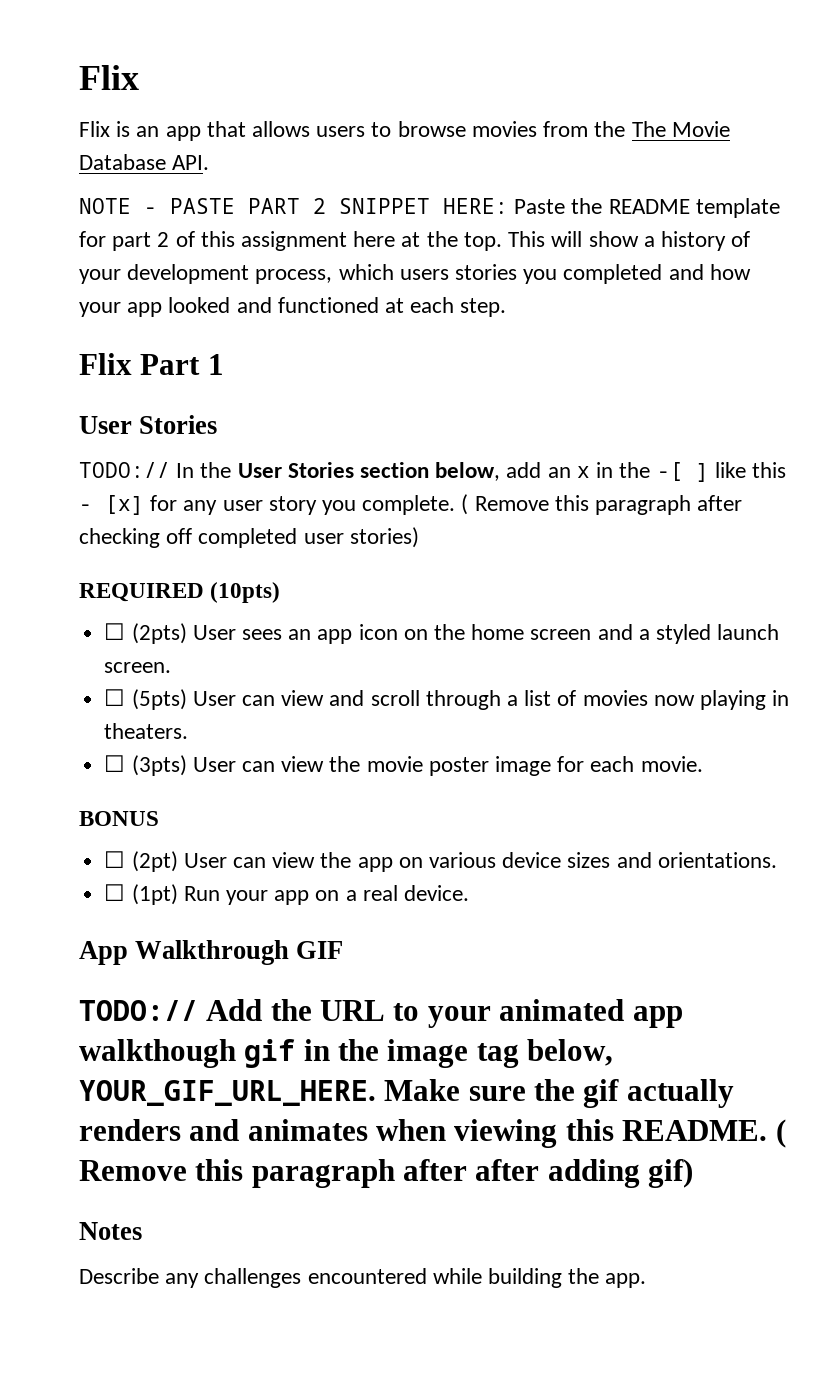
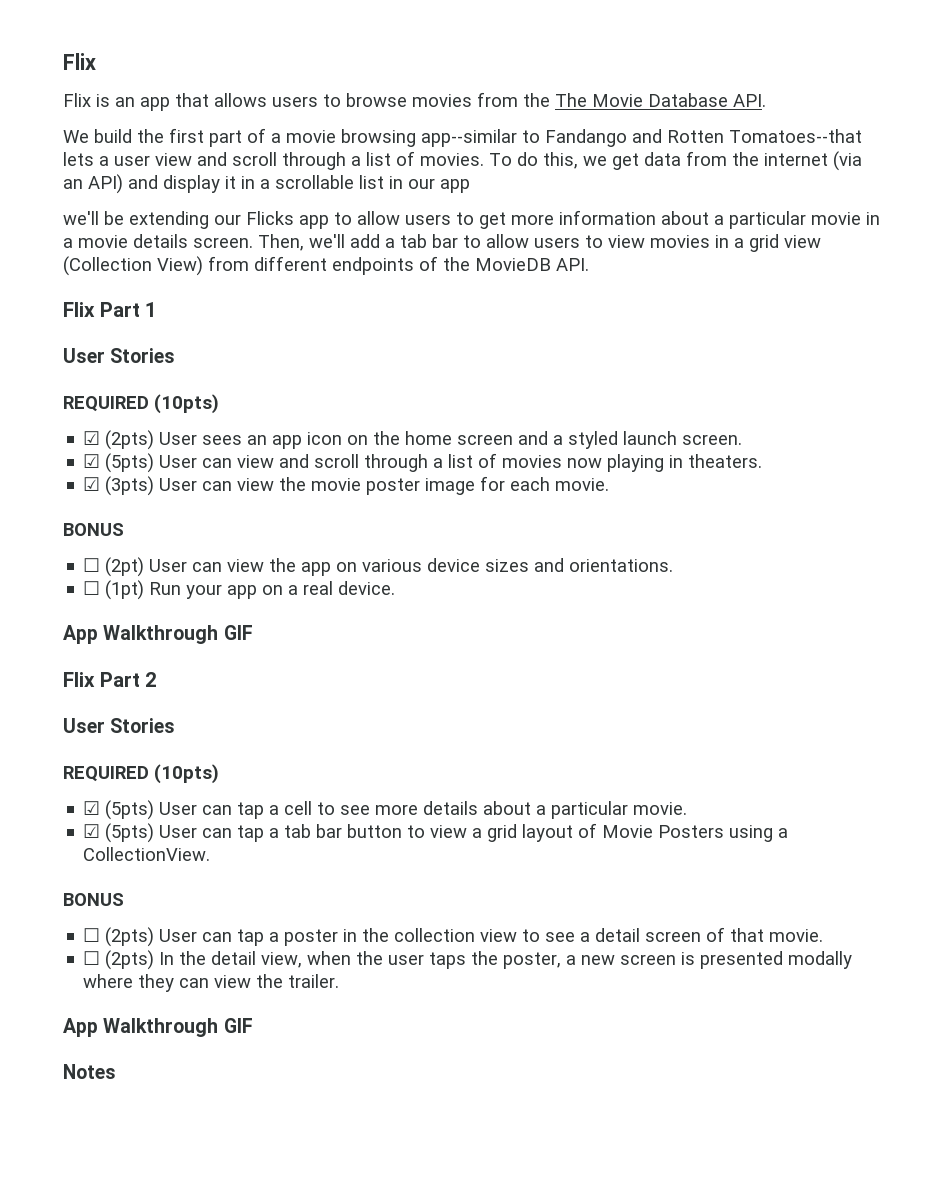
- NOTE - PASTE PART 2 SNIPPET HERE: Paste the README template for part 2 of this assignment here at the top. This will show a history of your development process, which users stories you completed and how your app looked and functioned at each step.
+ We build the first part of a movie browsing app--similar to Fandango and Rotten Tomatoes--that lets a user view and scroll through a list of movies. To do this, we get data from the internet (via an API) and display it in a scrollable list in our app
+ we'll be extending our Flicks app to allow users to get more information about a particular movie in a movie details screen. Then, we'll add a tab bar to allow users to view movies in a grid view (Collection View) from different endpoints of the MovieDB API.
  Flix Part 1
  User Stories
- TODO:// In the User Stories section below, add an x in the -[ ] like this - [x] for any user story you complete. ( Remove this paragraph after checking off completed user stories)
  REQUIRED (10pts)
- ☐ (2pts) User sees an app icon on the home screen and a styled launch screen.
+ ☑ (2pts) User sees an app icon on the home screen and a styled launch screen.
- ☐ (5pts) User can view and scroll through a list of movies now playing in theaters.
+ ☑ (5pts) User can view and scroll through a list of movies now playing in theaters.
- ☐ (3pts) User can view the movie poster image for each movie.
+ ☑ (3pts) User can view the movie poster image for each movie.
- TODO:// Add the URL to your animated app walkthough gif in the image tag below, YOUR_GIF_URL_HERE. Make sure the gif actually renders and animates when viewing this README. ( Remove this paragraph after after adding gif)
+ Flix Part 2
+ User Stories
+ REQUIRED (10pts)
+ ☑ (5pts) User can tap a cell to see more details about a particular movie.
+ ☑ (5pts) User can tap a tab bar button to view a grid layout of Movie Posters using a CollectionView.
+ BONUS
+ ☐ (2pts) User can tap a poster in the collection view to see a detail screen of that movie.
+ ☐ (2pts) In the detail view, when the user taps the poster, a new screen is presented modally where they can view the trailer.
+ App Walkthrough GIF
  Notes
- Describe any challenges encountered while building the app.

